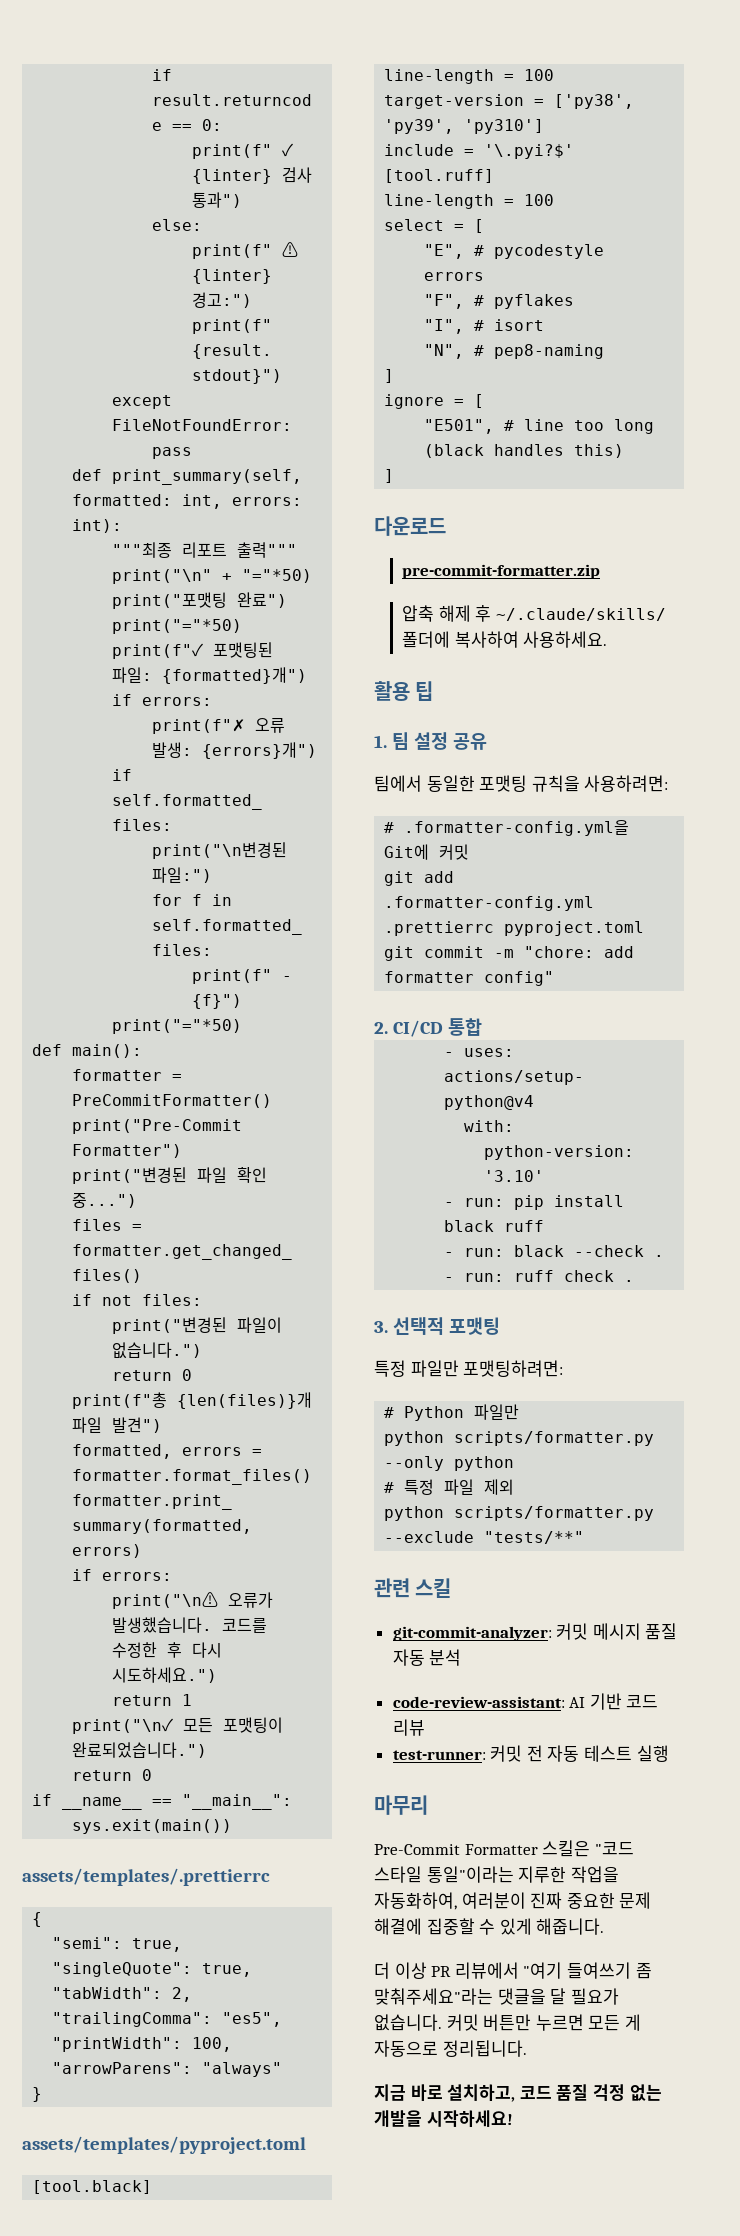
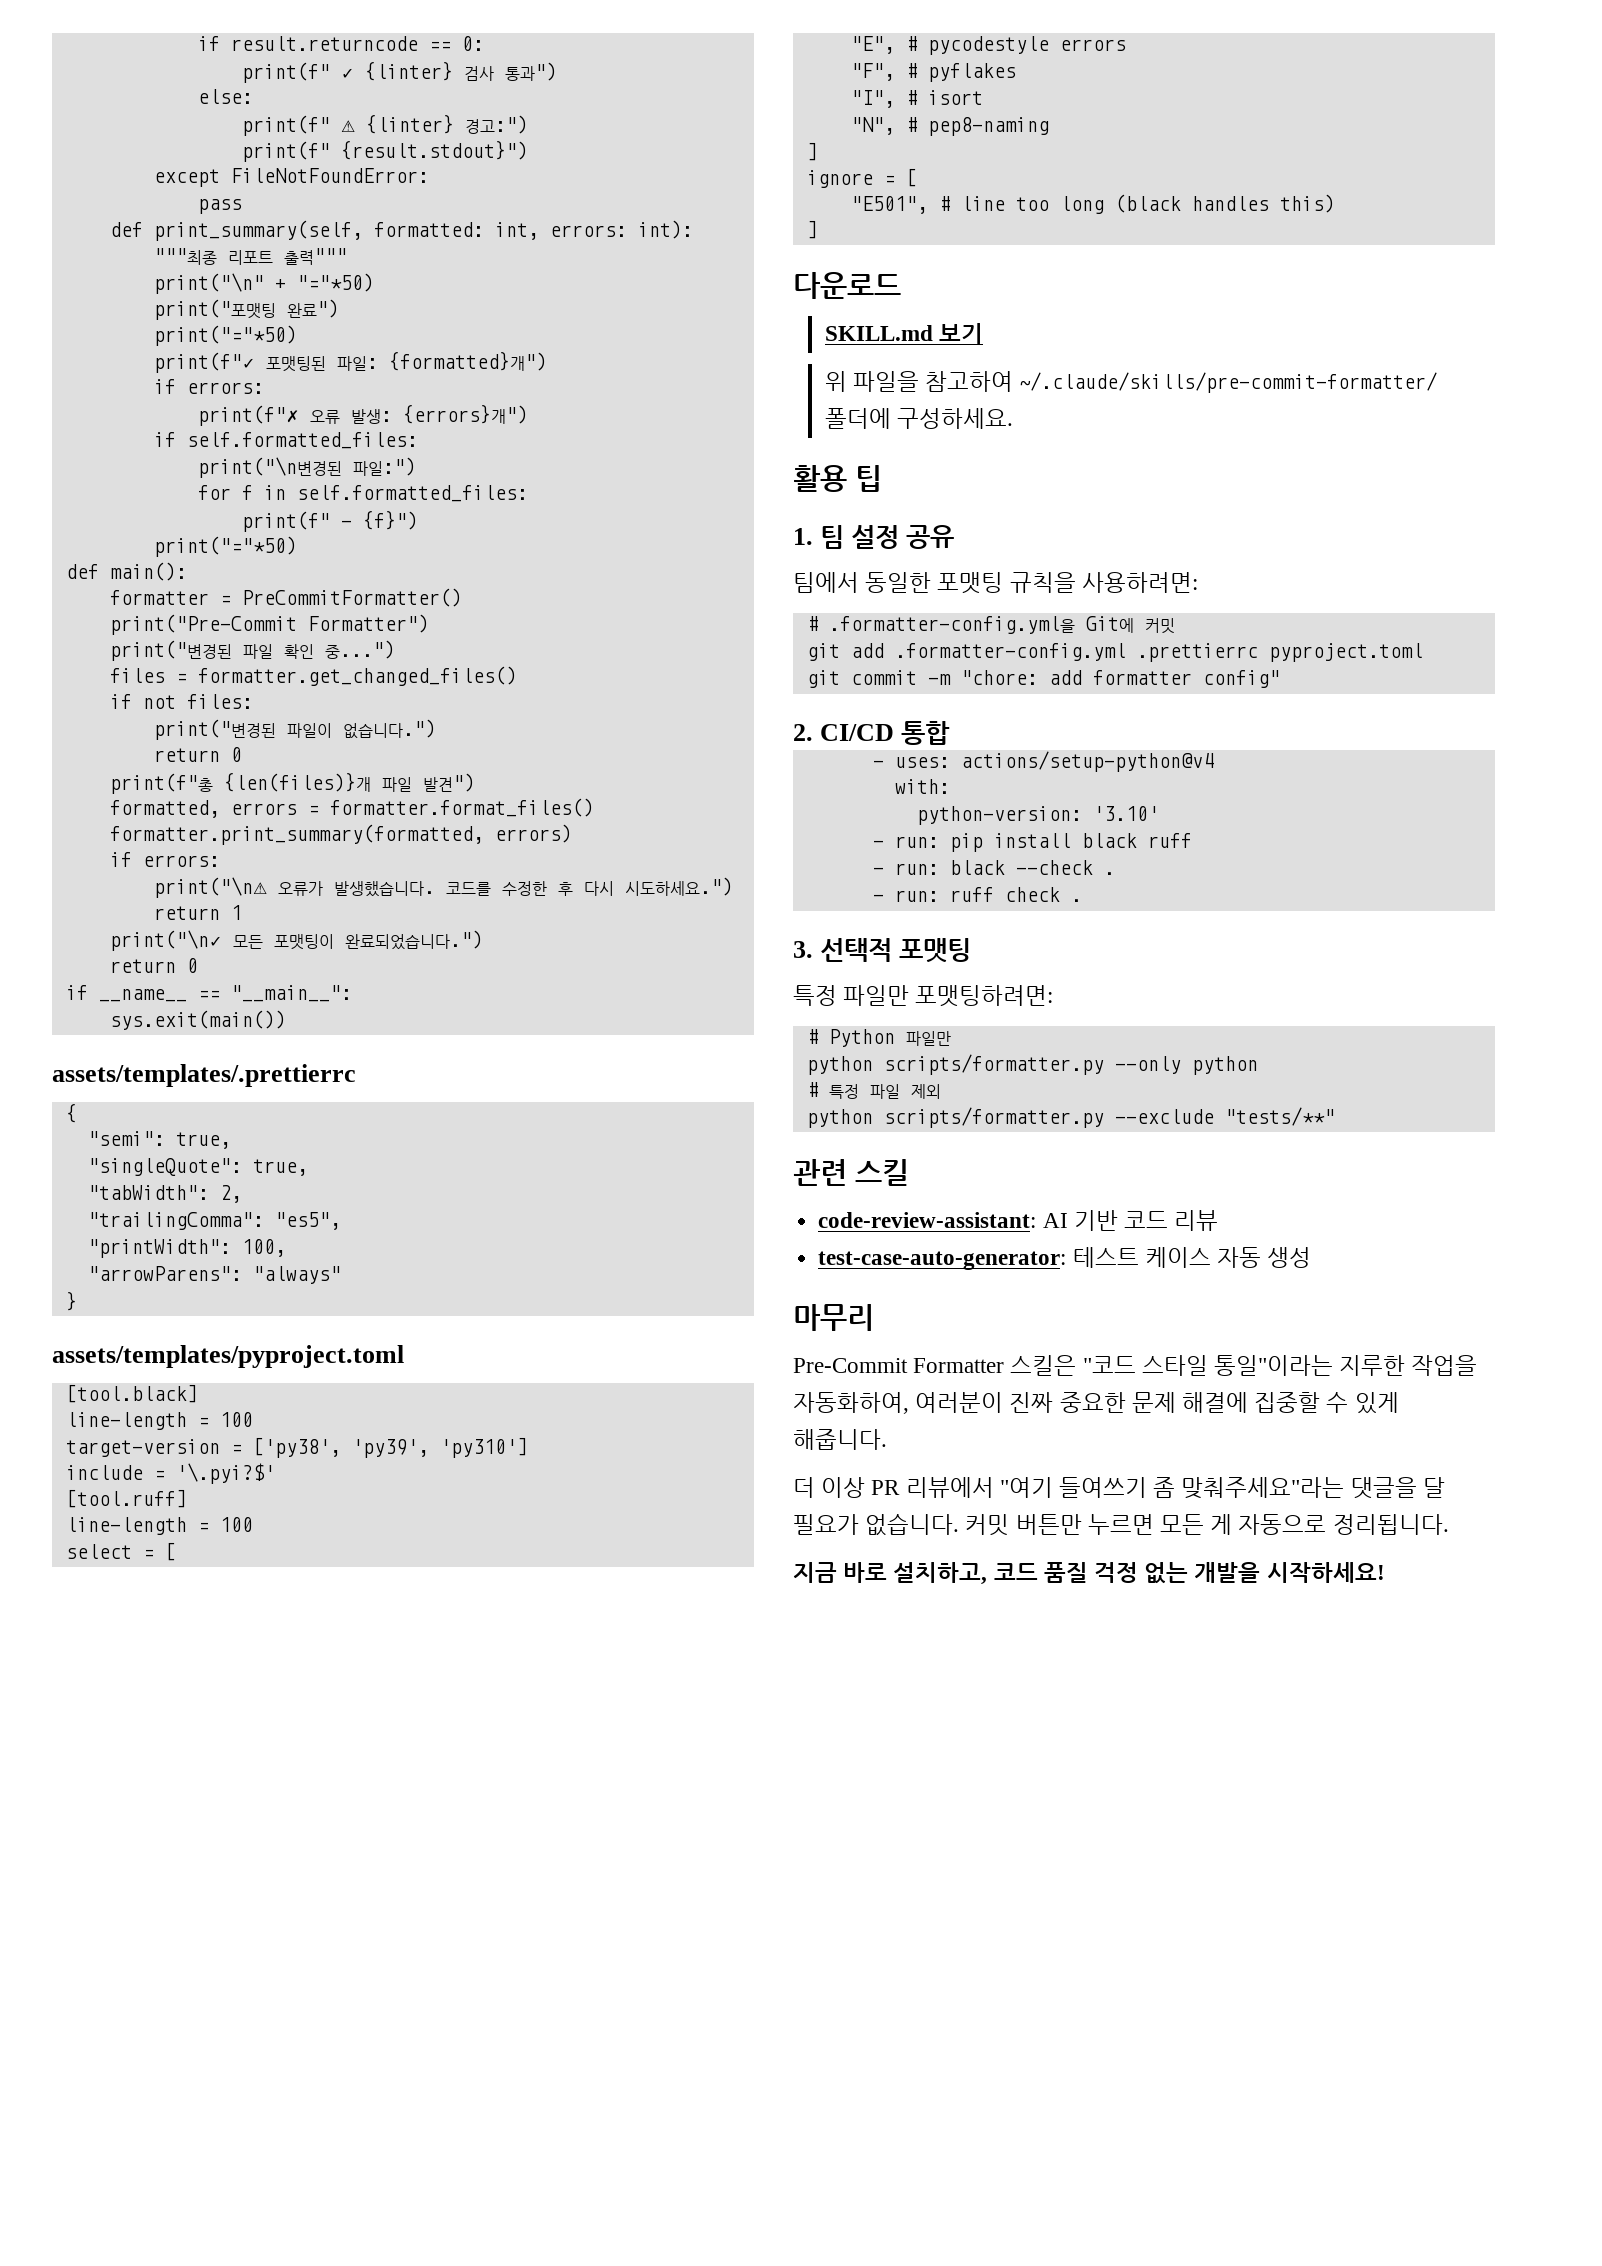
- pre-commit-formatter.zip
- 압축 해제 후 ~/.claude/skills/ 폴더에 복사하여 사용하세요.
+ SKILL.md 보기
+ 위 파일을 참고하여 ~/.claude/skills/pre-commit-formatter/ 폴더에 구성하세요.
- git-commit-analyzer: 커밋 메시지 품질 자동 분석
- test-runner: 커밋 전 자동 테스트 실행
+ test-case-auto-generator: 테스트 케이스 자동 생성

